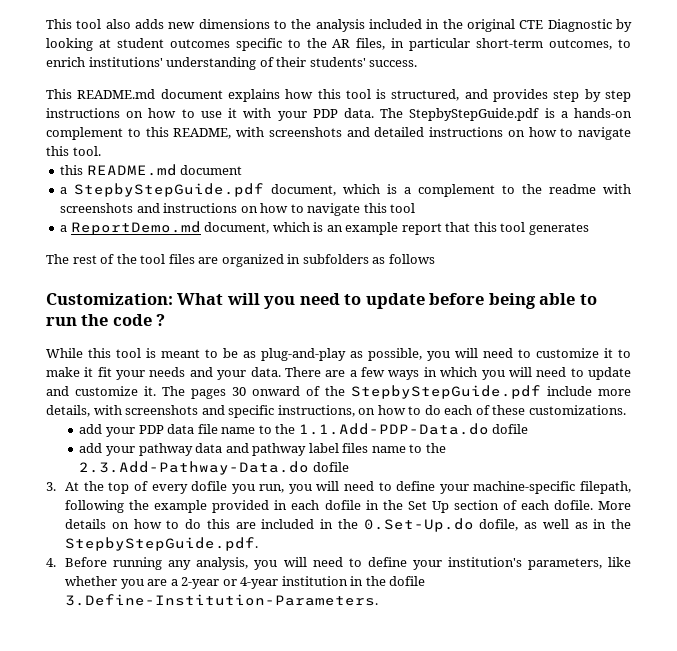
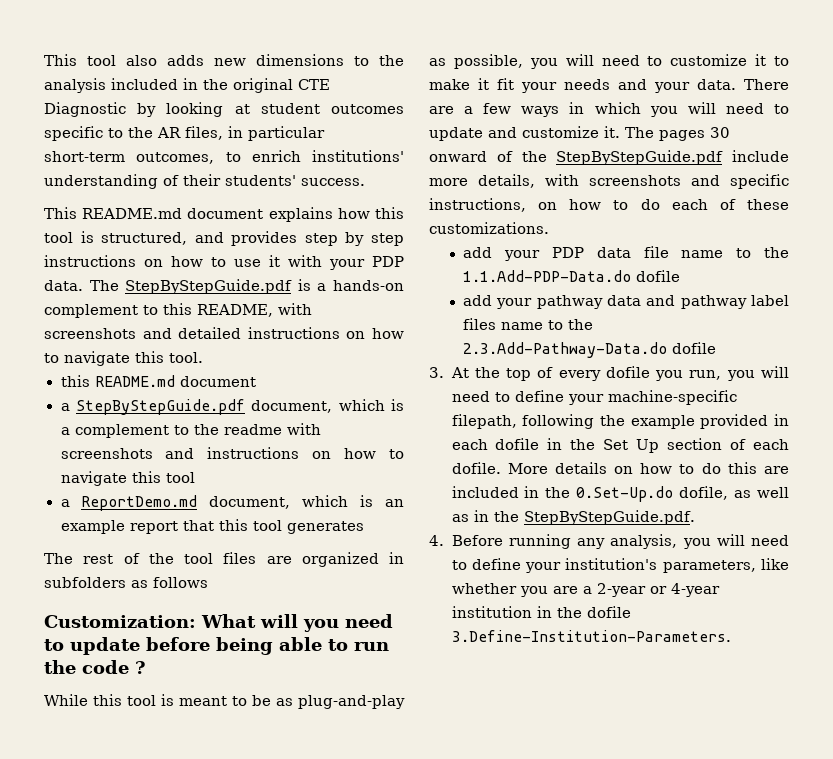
- The StepbyStepGuide.pdf is a hands-on complement to this README, with screenshots and detailed instructions on how to navigate this tool.
+ The StepByStepGuide.pdf is a hands-on complement to this README, with screenshots and detailed instructions on how to navigate this tool.
- a StepbyStepGuide.pdf document, which is a complement to the readme with screenshots and instructions on how to navigate this tool
+ a StepByStepGuide.pdf document, which is a complement to the readme with screenshots and instructions on how to navigate this tool
- The pages 30 onward of the StepbyStepGuide.pdf include more details, with screenshots and specific instructions, on how to do each of these customizations.
+ The pages 30 onward of the StepByStepGuide.pdf include more details, with screenshots and specific instructions, on how to do each of these customizations.
- More details on how to do this are included in the 0.Set-Up.do dofile, as well as in the StepbyStepGuide.pdf.
+ More details on how to do this are included in the 0.Set-Up.do dofile, as well as in the StepByStepGuide.pdf.

